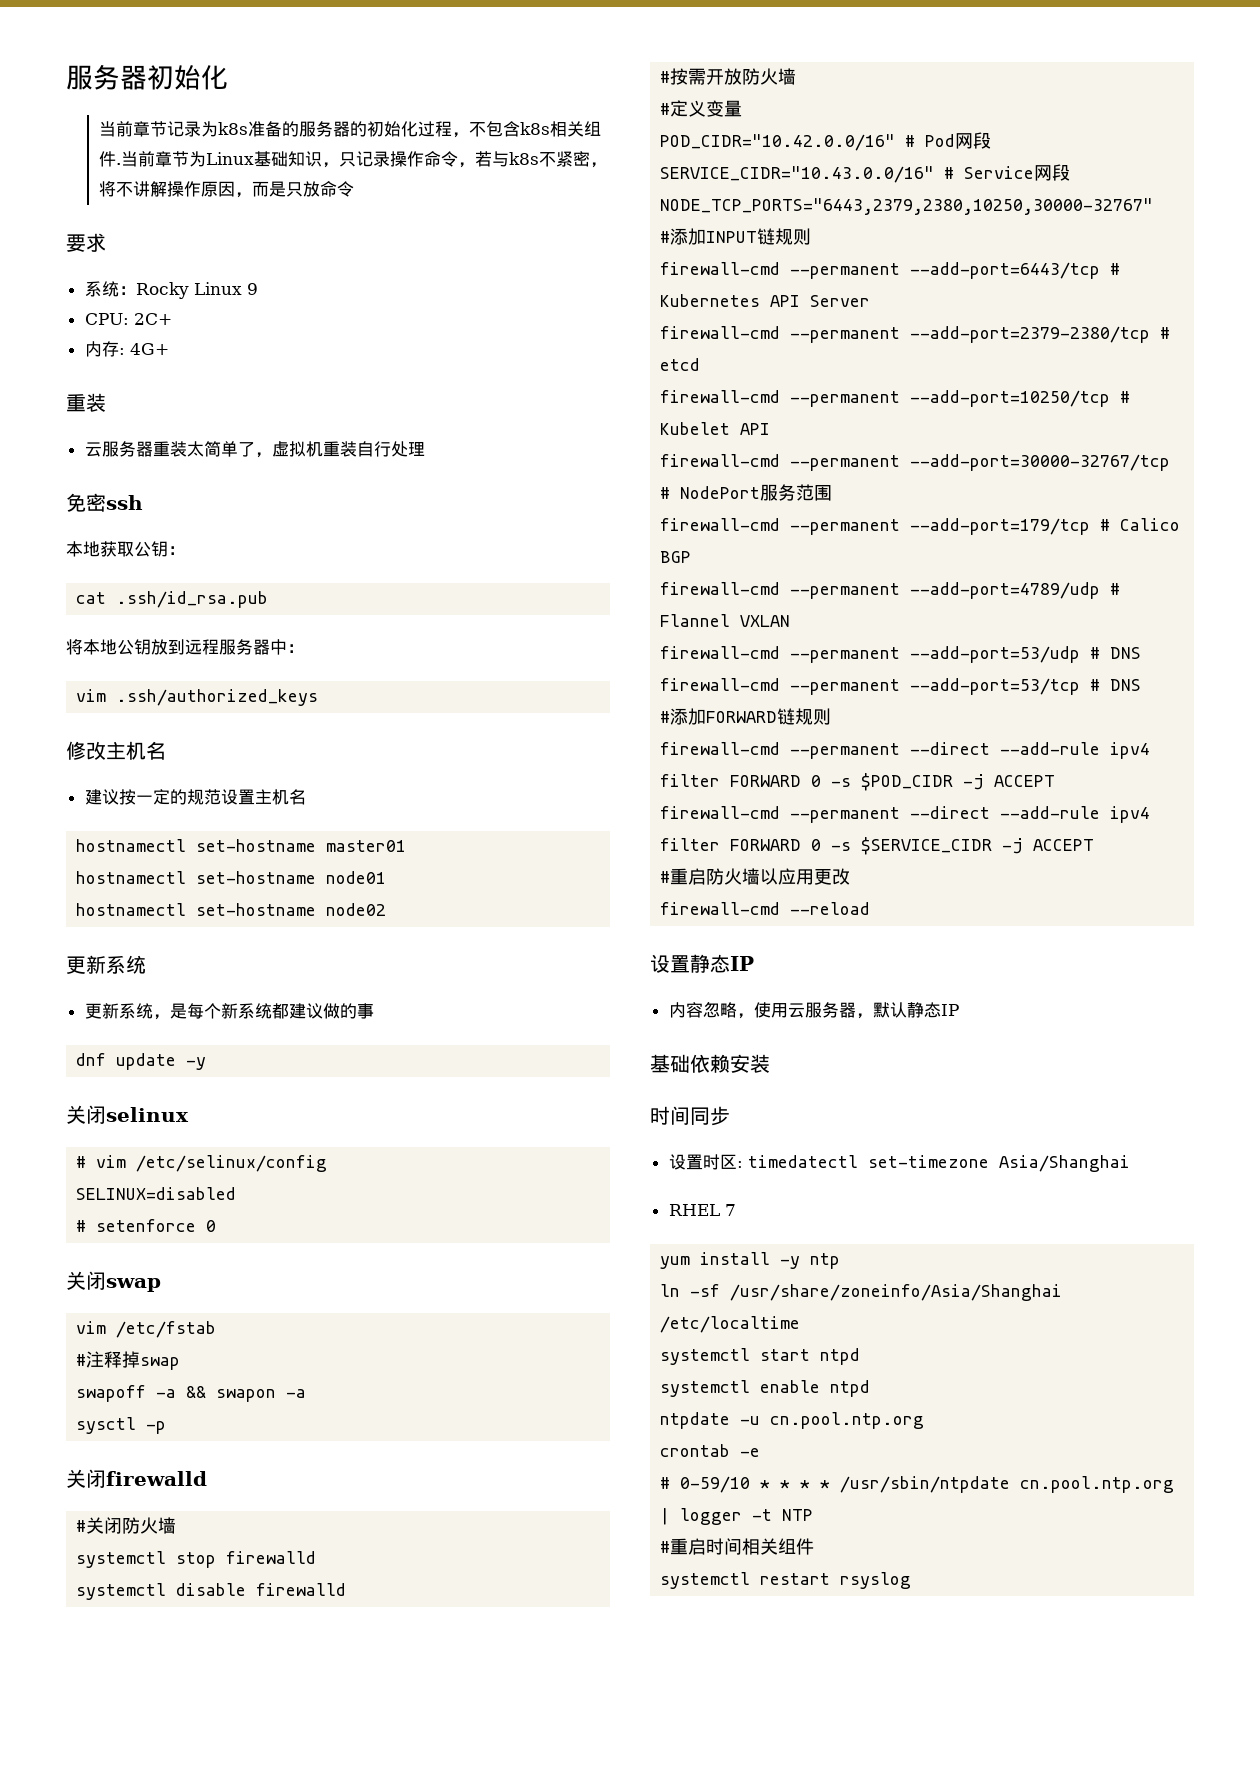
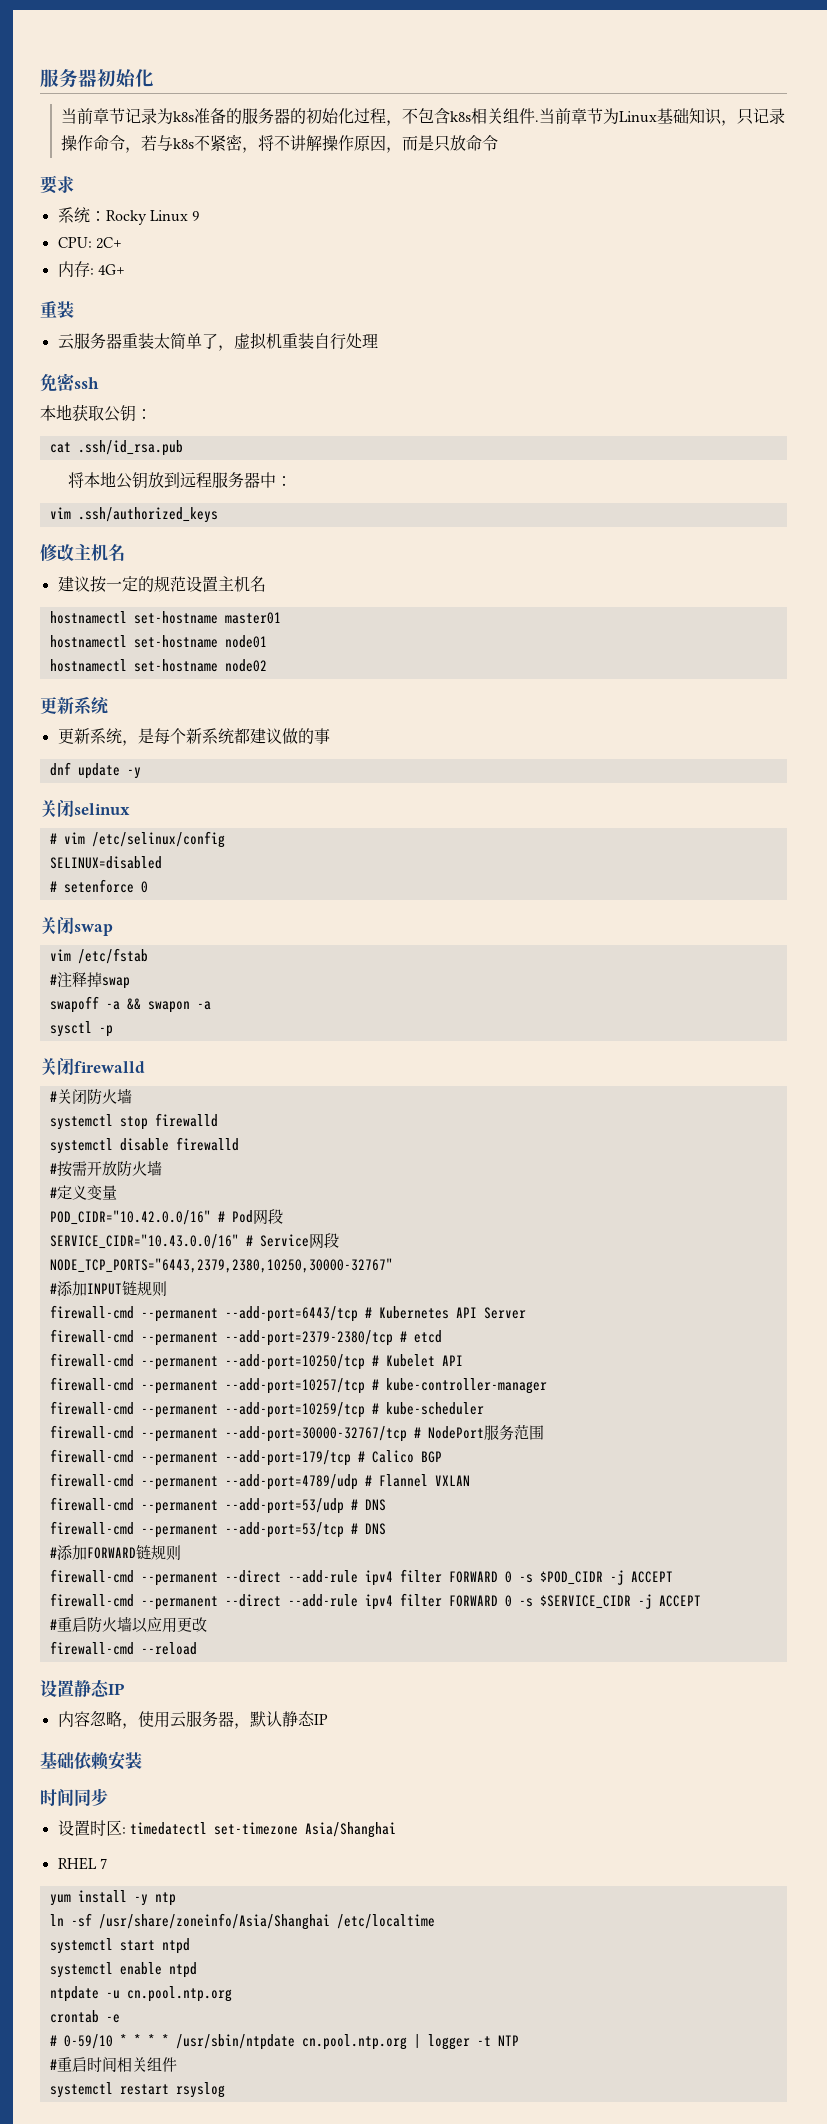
+ firewall-cmd --permanent --add-port=10257/tcp # kube-controller-manager
+ firewall-cmd --permanent --add-port=10259/tcp # kube-scheduler

